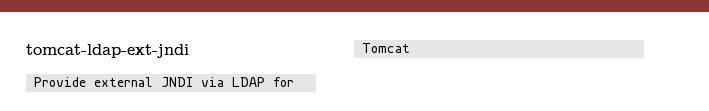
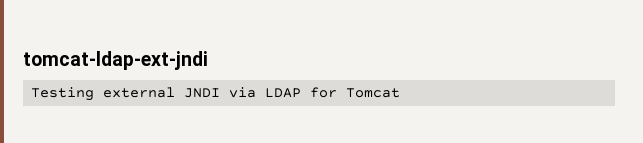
- Provide external JNDI via LDAP for Tomcat
+ Testing external JNDI via LDAP for Tomcat

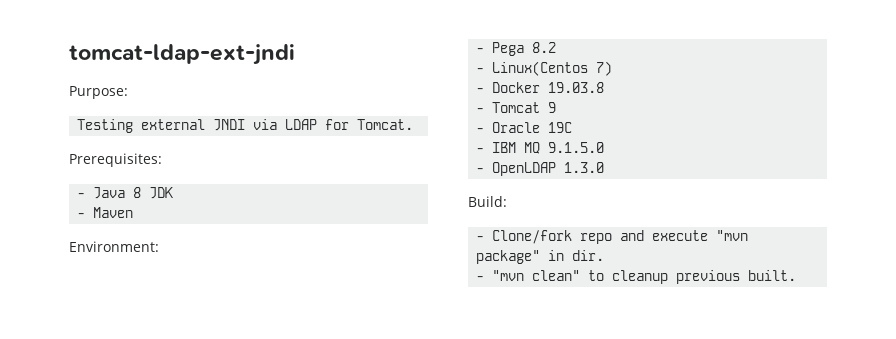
+ Purpose:
- Testing external JNDI via LDAP for Tomcat
+ Testing external JNDI via LDAP for Tomcat.
+ Prerequisites:
+ - Java 8 JDK
+ - Maven
+ Environment:
+ - Pega 8.2
+ - Linux(Centos 7)
+ - Docker 19.03.8
+ - Tomcat 9
+ - Oracle 19C
+ - IBM MQ 9.1.5.0
+ - OpenLDAP 1.3.0
+ Build:
+ - Clone/fork repo and execute "mvn package" in dir.
+ - "mvn clean" to cleanup previous built.

